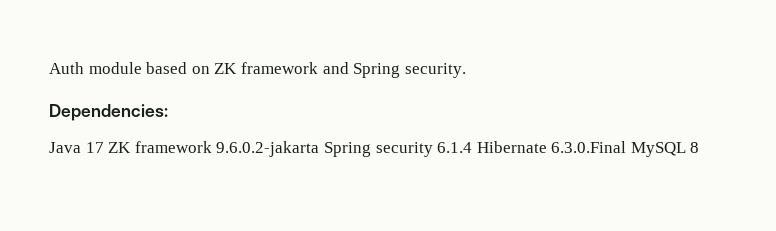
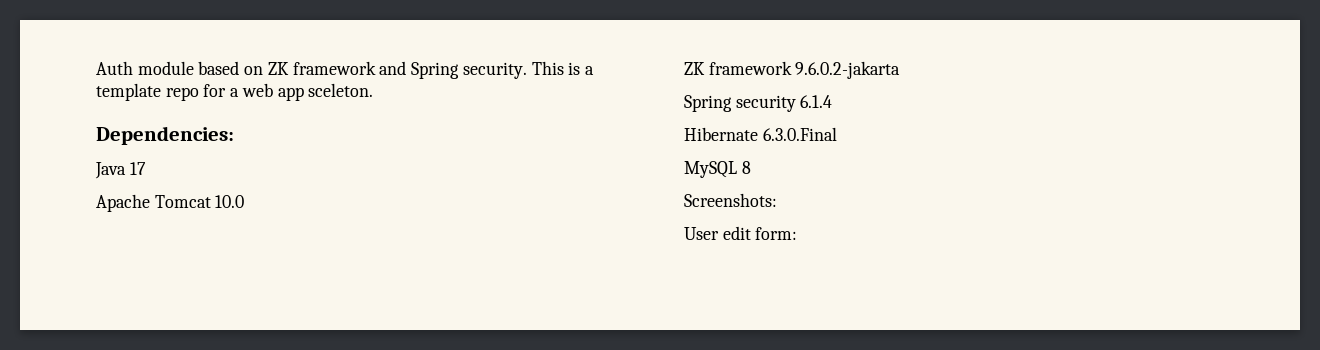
+ This is a template repo for a web app sceleton.
- Java 17 ZK framework 9.6.0.2-jakarta Spring security 6.1.4 Hibernate 6.3.0.Final MySQL 8
+ Java 17
+ Apache Tomcat 10.0
+ ZK framework 9.6.0.2-jakarta
+ Spring security 6.1.4
+ Hibernate 6.3.0.Final
+ MySQL 8
+ Screenshots:
+ User edit form:

